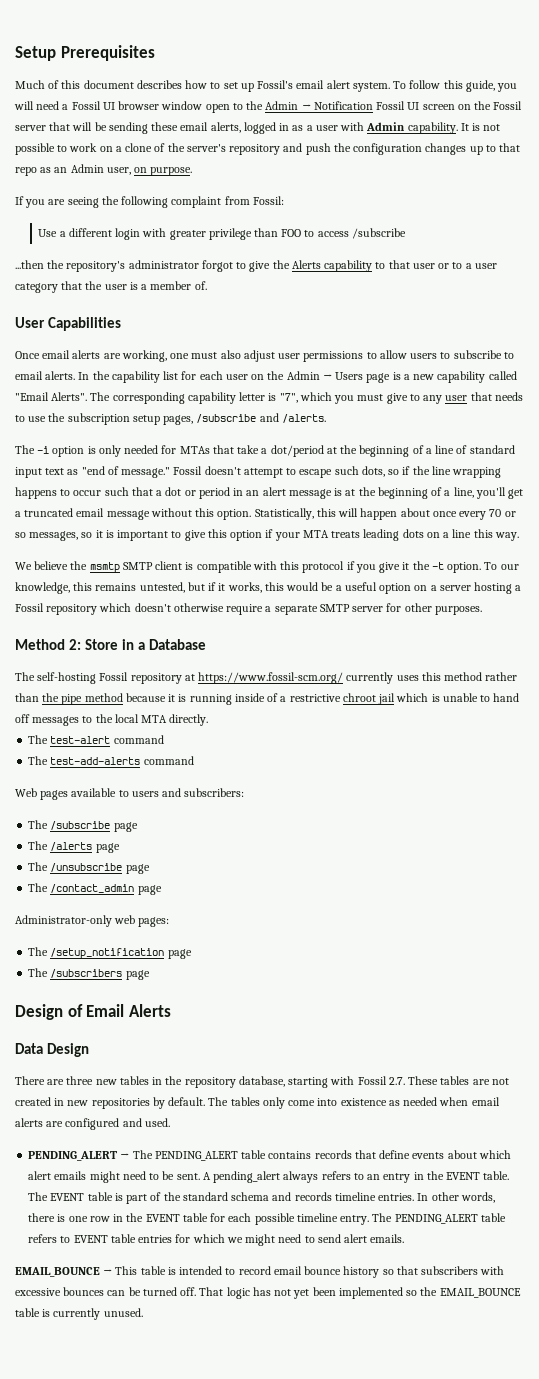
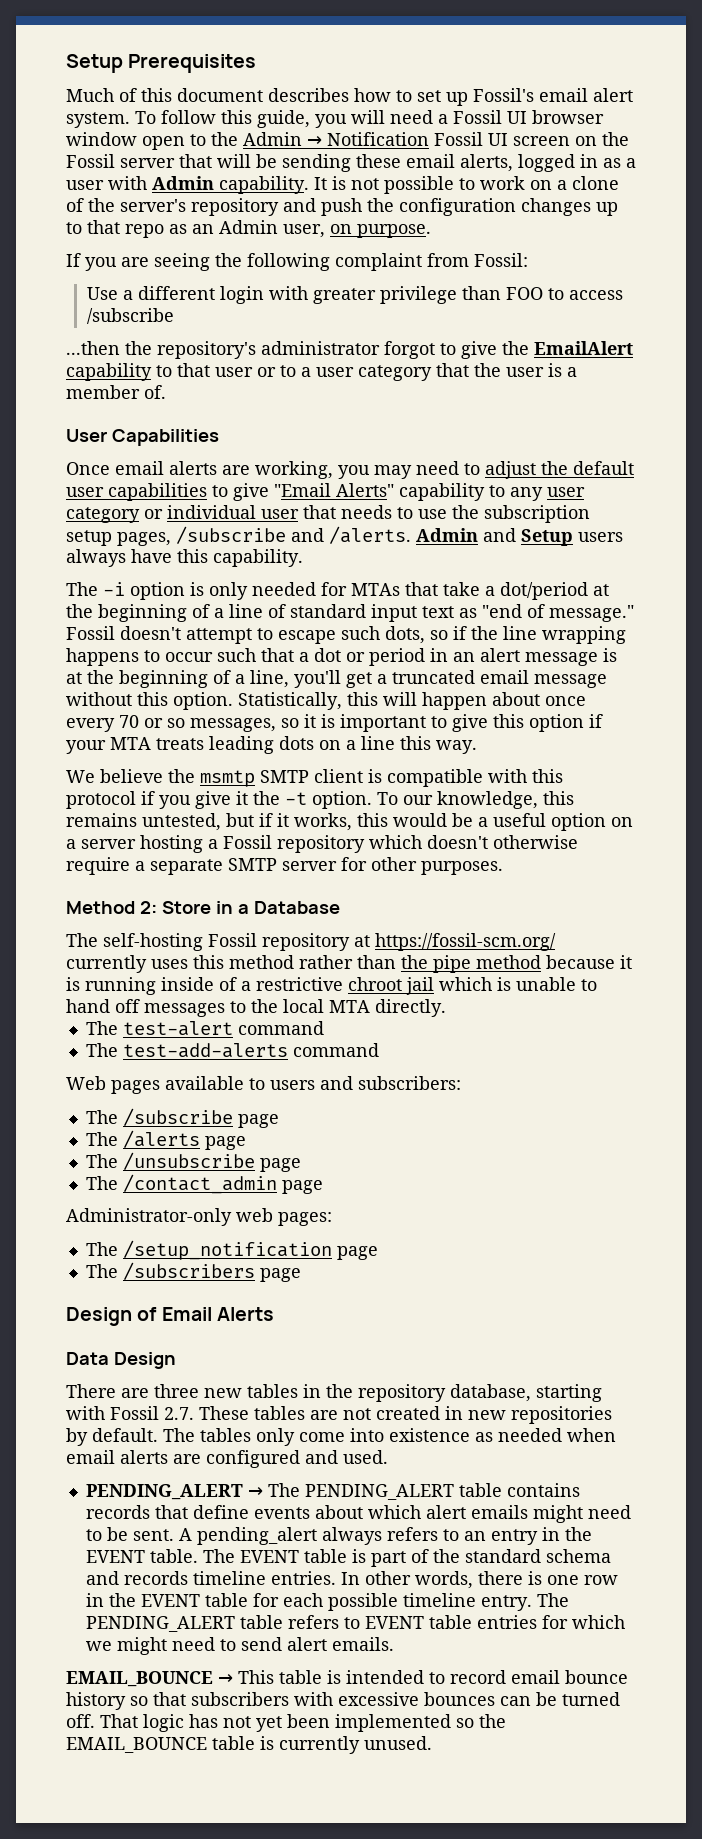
- ...then the repository's administrator forgot to give the Alerts capability to that user or to a user category that the user is a member of.
+ ...then the repository's administrator forgot to give the EmailAlert capability to that user or to a user category that the user is a member of.
- Once email alerts are working, one must also adjust user permissions to allow users to subscribe to email alerts. In the capability list for each user on the Admin → Users page is a new capability called "Email Alerts". The corresponding capability letter is "7", which you must give to any user that needs to use the subscription setup pages, /subscribe and /alerts.
+ Once email alerts are working, you may need to adjust the default user capabilities to give "Email Alerts" capability to any user category or individual user that needs to use the subscription setup pages, /subscribe and /alerts. Admin and Setup users always have this capability.
- The self-hosting Fossil repository at https://www.fossil-scm.org/ currently uses this method rather than the pipe method because it is running inside of a restrictive chroot jail which is unable to hand off messages to the local MTA directly.
+ The self-hosting Fossil repository at https://fossil-scm.org/ currently uses this method rather than the pipe method because it is running inside of a restrictive chroot jail which is unable to hand off messages to the local MTA directly.

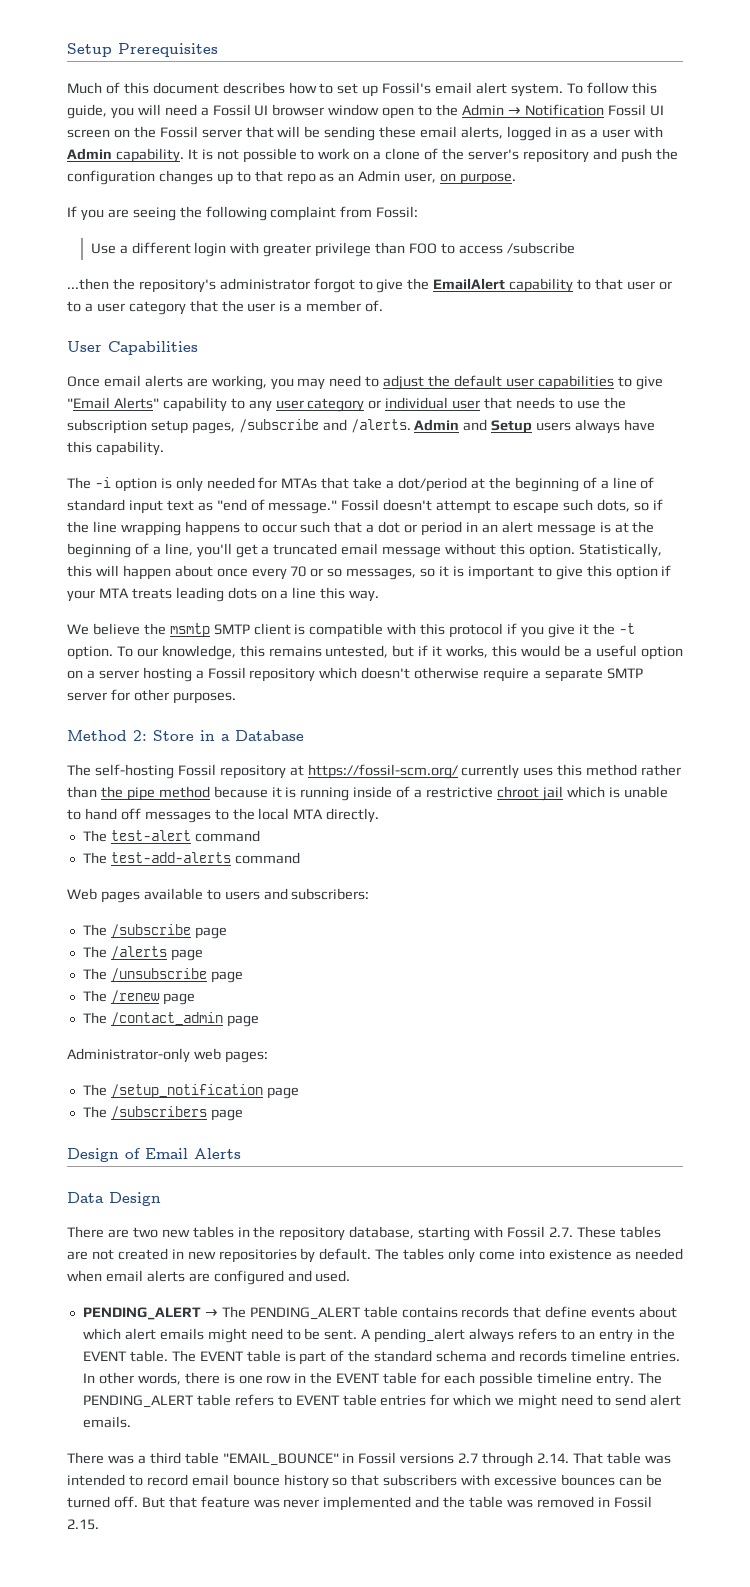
+ The /renew page
- There are three new tables in the repository database, starting with Fossil 2.7. These tables are not created in new repositories by default.
+ There are two new tables in the repository database, starting with Fossil 2.7. These tables are not created in new repositories by default.
- EMAIL_BOUNCE → This table is intended to record email bounce history so that subscribers with excessive bounces can be turned off.
+ There was a third table "EMAIL_BOUNCE" in Fossil versions 2.7 through 2.14. That table was intended to record email bounce history so that subscribers with excessive bounces can be turned off.
- That logic has not yet been implemented so the EMAIL_BOUNCE table is currently unused.
+ But that feature was never implemented and the table was removed in Fossil 2.15.

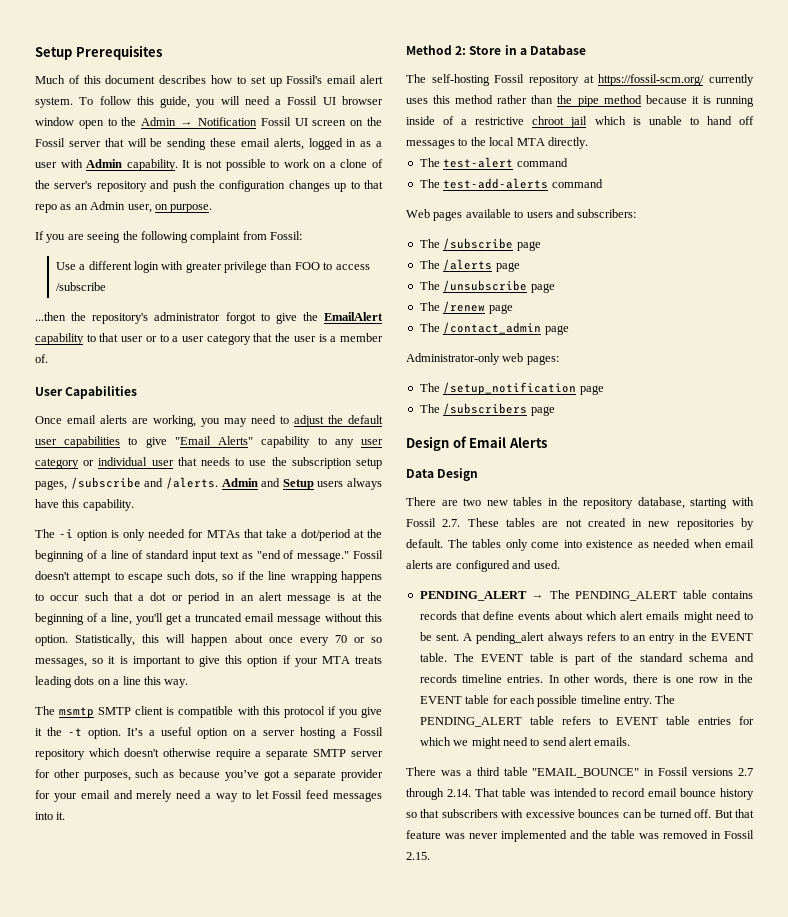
- We believe the msmtp SMTP client is compatible with this protocol if you give it the -t option.
+ The msmtp SMTP client is compatible with this protocol if you give it the -t option.
- To our knowledge, this remains untested, but if it works, this would be a useful option on a server hosting a Fossil repository which doesn't otherwise require a separate SMTP server for other purposes.
+ It’s a useful option on a server hosting a Fossil repository which doesn't otherwise require a separate SMTP server for other purposes, such as because you’ve got a separate provider for your email and merely need a way to let Fossil feed messages into it.

